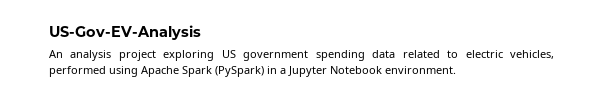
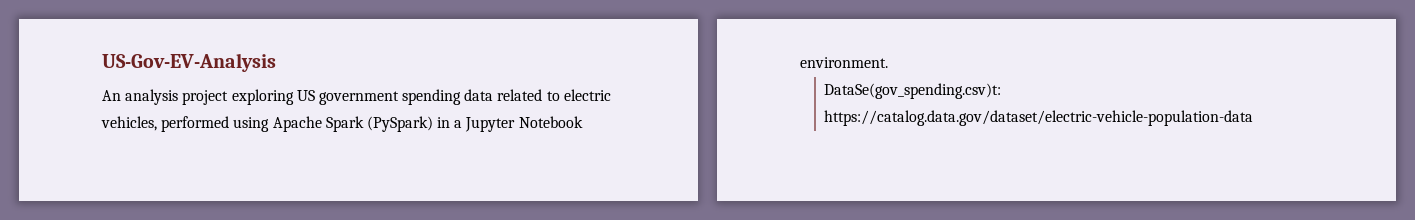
+ DataSe(gov_spending.csv)t: https://catalog.data.gov/dataset/electric-vehicle-population-data

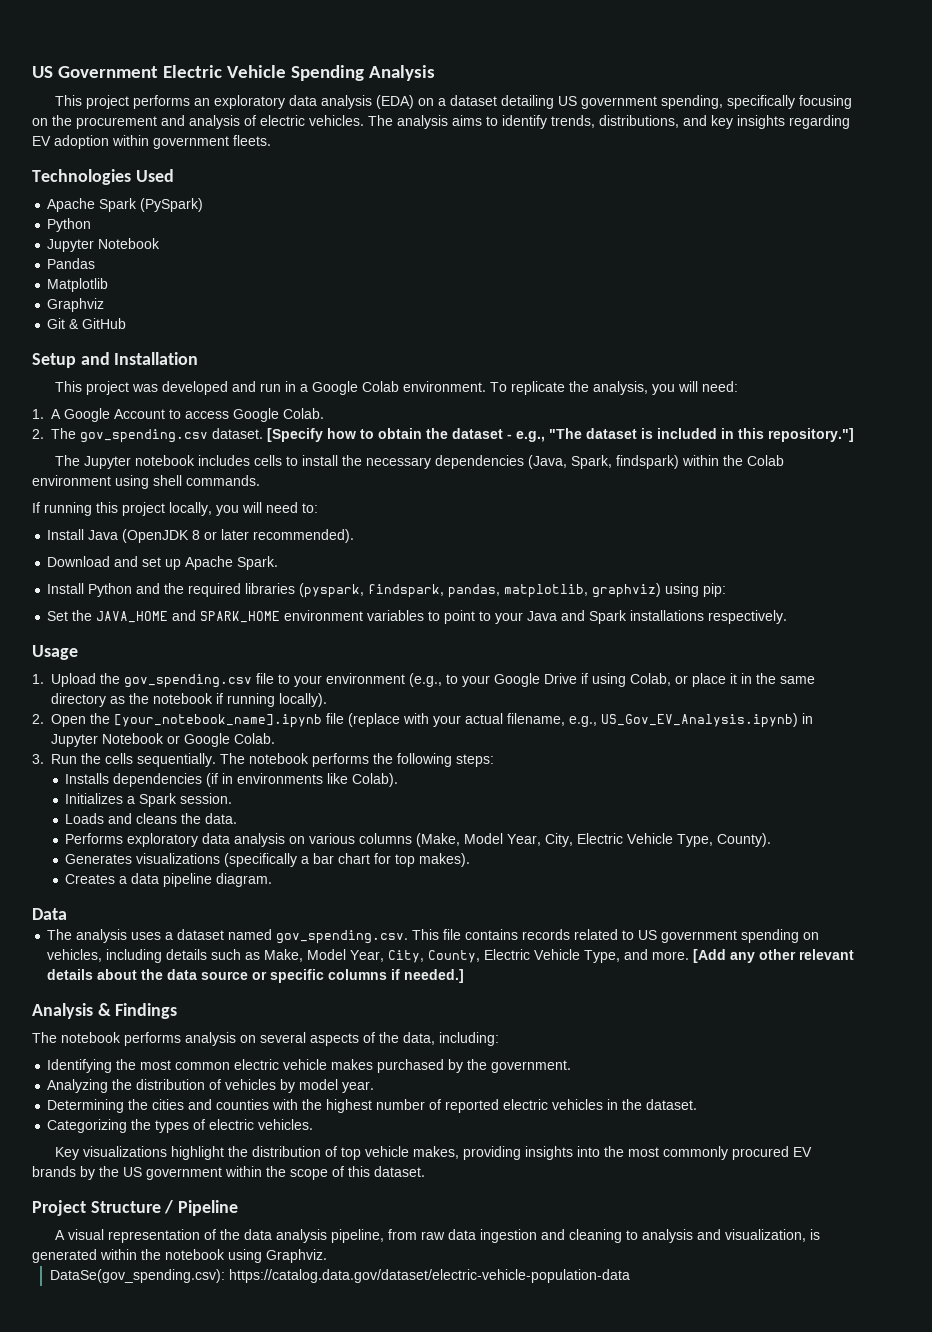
- US-Gov-EV-Analysis
- An analysis project exploring US government spending data related to electric vehicles, performed using Apache Spark (PySpark) in a Jupyter Notebook environment.
- DataSe(gov_spending.csv)t: https://catalog.data.gov/dataset/electric-vehicle-population-data
+ US Government Electric Vehicle Spending Analysis
+ This project performs an exploratory data analysis (EDA) on a dataset detailing US government spending, specifically focusing on the procurement and analysis of electric vehicles. The analysis aims to identify trends, distributions, and key insights regarding EV adoption within government fleets.
+ Technologies Used
+ Apache Spark (PySpark)
+ Python
+ Jupyter Notebook
+ Pandas
+ Matplotlib
+ Graphviz
+ Git & GitHub
+ Setup and Installation
+ This project was developed and run in a Google Colab environment. To replicate the analysis, you will need:
+ 1. A Google Account to access Google Colab.
+ 2. The gov_spending.csv dataset. [Specify how to obtain the dataset - e.g., "The dataset is included in this repository."]
+ The Jupyter notebook includes cells to install the necessary dependencies (Java, Spark, findspark) within the Colab environment using shell commands.
+ If running this project locally, you will need to:
+ Install Java (OpenJDK 8 or later recommended).
+ Download and set up Apache Spark.
+ Install Python and the required libraries (pyspark, findspark, pandas, matplotlib, graphviz) using pip:
+ Set the JAVA_HOME and SPARK_HOME environment variables to point to your Java and Spark installations respectively.
+ Usage
+ 1. Upload the gov_spending.csv file to your environment (e.g., to your Google Drive if using Colab, or place it in the same directory as the notebook if running locally).
+ 2. Open the [your_notebook_name].ipynb file (replace with your actual filename, e.g., US_Gov_EV_Analysis.ipynb) in Jupyter Notebook or Google Colab.
+ 3. Run the cells sequentially. The notebook performs the following steps:
+ Installs dependencies (if in environments like Colab).
+ Initializes a Spark session.
+ Loads and cleans the data.
+ Performs exploratory data analysis on various columns (Make, Model Year, City, Electric Vehicle Type, County).
+ Generates visualizations (specifically a bar chart for top makes).
+ Creates a data pipeline diagram.
+ Data
+ The analysis uses a dataset named gov_spending.csv. This file contains records related to US government spending on vehicles, including details such as Make, Model Year, City, County, Electric Vehicle Type, and more. [Add any other relevant details about the data source or specific columns if needed.]
+ Analysis & Findings
+ The notebook performs analysis on several aspects of the data, including:
+ Identifying the most common electric vehicle makes purchased by the government.
+ Analyzing the distribution of vehicles by model year.
+ Determining the cities and counties with the highest number of reported electric vehicles in the dataset.
+ Categorizing the types of electric vehicles.
+ Key visualizations highlight the distribution of top vehicle makes, providing insights into the most commonly procured EV brands by the US government within the scope of this dataset.
+ Project Structure / Pipeline
+ A visual representation of the data analysis pipeline, from raw data ingestion and cleaning to analysis and visualization, is generated within the notebook using Graphviz.
+ DataSe(gov_spending.csv): https://catalog.data.gov/dataset/electric-vehicle-population-data

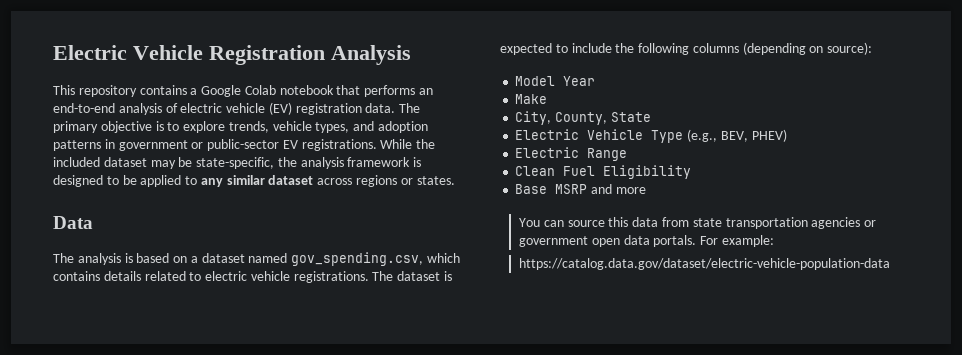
- US Government Electric Vehicle Spending Analysis
+ Electric Vehicle Registration Analysis
- This project performs an exploratory data analysis (EDA) on a dataset detailing US government spending, specifically focusing on the procurement and analysis of electric vehicles. The analysis aims to identify trends, distributions, and key insights regarding EV adoption within government fleets.
- Technologies Used
- Apache Spark (PySpark)
- Python
- Jupyter Notebook
- Pandas
- Matplotlib
- Graphviz
- Git & GitHub
- Setup and Installation
- This project was developed and run in a Google Colab environment. To replicate the analysis, you will need:
- 1. A Google Account to access Google Colab.
- 2. The gov_spending.csv dataset. [Specify how to obtain the dataset - e.g., "The dataset is included in this repository."]
- The Jupyter notebook includes cells to install the necessary dependencies (Java, Spark, findspark) within the Colab environment using shell commands.
- If running this project locally, you will need to:
- Install Java (OpenJDK 8 or later recommended).
- Download and set up Apache Spark.
- Install Python and the required libraries (pyspark, findspark, pandas, matplotlib, graphviz) using pip:
- Set the JAVA_HOME and SPARK_HOME environment variables to point to your Java and Spark installations respectively.
- Usage
- 1. Upload the gov_spending.csv file to your environment (e.g., to your Google Drive if using Colab, or place it in the same directory as the notebook if running locally).
- 2. Open the [your_notebook_name].ipynb file (replace with your actual filename, e.g., US_Gov_EV_Analysis.ipynb) in Jupyter Notebook or Google Colab.
- 3. Run the cells sequentially. The notebook performs the following steps:
- Installs dependencies (if in environments like Colab).
- Initializes a Spark session.
- Loads and cleans the data.
- Performs exploratory data analysis on various columns (Make, Model Year, City, Electric Vehicle Type, County).
- Generates visualizations (specifically a bar chart for top makes).
- Creates a data pipeline diagram.
+ This repository contains a Google Colab notebook that performs an end-to-end analysis of electric vehicle (EV) registration data. The primary objective is to explore trends, vehicle types, and adoption patterns in government or public-sector EV registrations. While the included dataset may be state-specific, the analysis framework is designed to be applied to any similar dataset across regions or states.
  Data
- The analysis uses a dataset named gov_spending.csv. This file contains records related to US government spending on vehicles, including details such as Make, Model Year, City, County, Electric Vehicle Type, and more. [Add any other relevant details about the data source or specific columns if needed.]
- Analysis & Findings
- The notebook performs analysis on several aspects of the data, including:
- Identifying the most common electric vehicle makes purchased by the government.
- Analyzing the distribution of vehicles by model year.
- Determining the cities and counties with the highest number of reported electric vehicles in the dataset.
- Categorizing the types of electric vehicles.
- Key visualizations highlight the distribution of top vehicle makes, providing insights into the most commonly procured EV brands by the US government within the scope of this dataset.
- Project Structure / Pipeline
- A visual representation of the data analysis pipeline, from raw data ingestion and cleaning to analysis and visualization, is generated within the notebook using Graphviz.
- DataSe(gov_spending.csv): https://catalog.data.gov/dataset/electric-vehicle-population-data
+ The analysis is based on a dataset named gov_spending.csv, which contains details related to electric vehicle registrations. The dataset is expected to include the following columns (depending on source):
+ Model Year
+ Make
+ City, County, State
+ Electric Vehicle Type (e.g., BEV, PHEV)
+ Electric Range
+ Clean Fuel Eligibility
+ Base MSRP and more
+ You can source this data from state transportation agencies or government open data portals. For example:
+ https://catalog.data.gov/dataset/electric-vehicle-population-data

